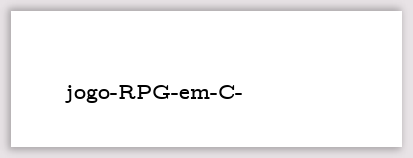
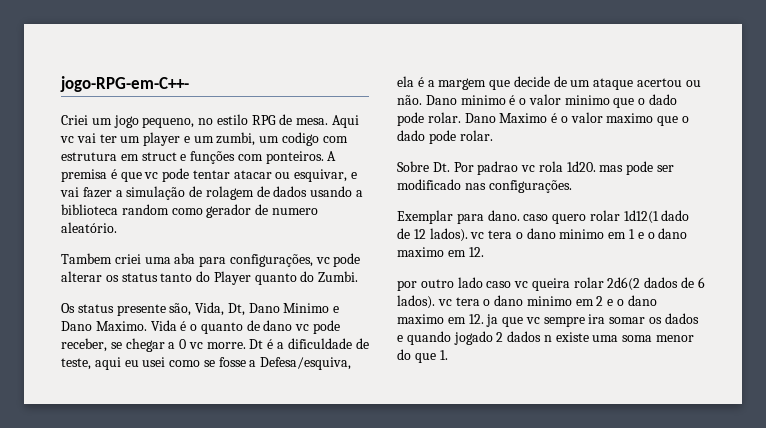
- jogo-RPG-em-C-
+ jogo-RPG-em-C++-
+ Criei um jogo pequeno, no estilo RPG de mesa. Aqui vc vai ter um player e um zumbi, um codigo com estrutura em struct e funções com ponteiros. A premisa é que vc pode tentar atacar ou esquivar, e vai fazer a simulação de rolagem de dados usando a biblioteca random como gerador de numero aleatório.
+ Tambem criei uma aba para configurações, vc pode alterar os status tanto do Player quanto do Zumbi.
+ Os status presente são, Vida, Dt, Dano Minimo e Dano Maximo. Vida é o quanto de dano vc pode receber, se chegar a 0 vc morre. Dt é a dificuldade de teste, aqui eu usei como se fosse a Defesa/esquiva, ela é a margem que decide de um ataque acertou ou não. Dano minimo é o valor minimo que o dado pode rolar. Dano Maximo é o valor maximo que o dado pode rolar.
+ Sobre Dt. Por padrao vc rola 1d20. mas pode ser modificado nas configurações.
+ Exemplar para dano. caso quero rolar 1d12(1 dado de 12 lados). vc tera o dano minimo em 1 e o dano maximo em 12.
+ por outro lado caso vc queira rolar 2d6(2 dados de 6 lados). vc tera o dano minimo em 2 e o dano maximo em 12. ja que vc sempre ira somar os dados e quando jogado 2 dados n existe uma soma menor do que 1.

